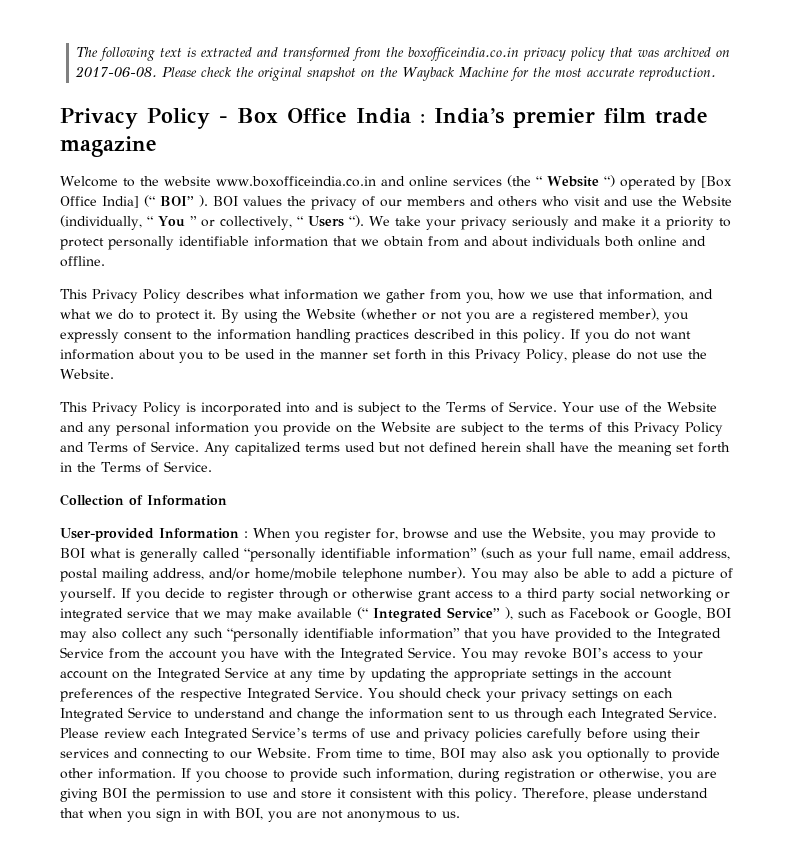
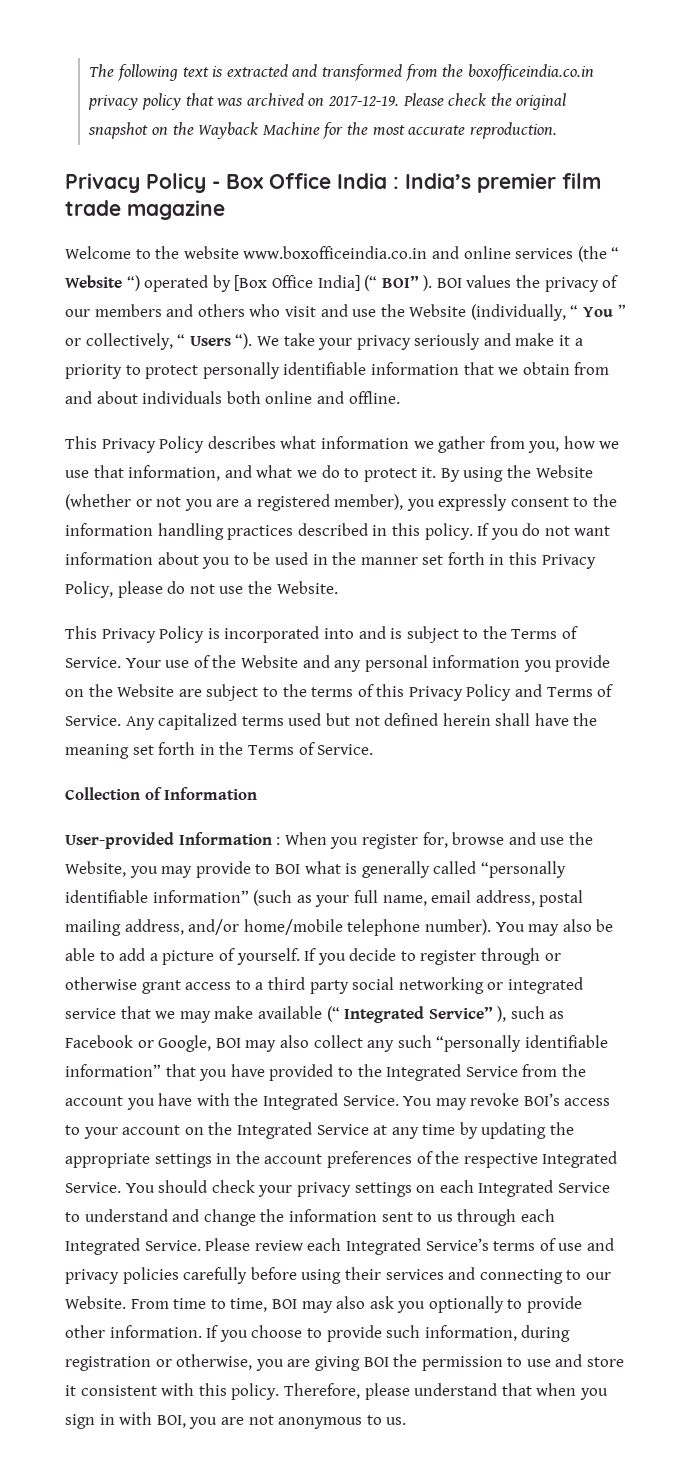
- The following text is extracted and transformed from the boxofficeindia.co.in privacy policy that was archived on 2017-06-08.
+ The following text is extracted and transformed from the boxofficeindia.co.in privacy policy that was archived on 2017-12-19.

